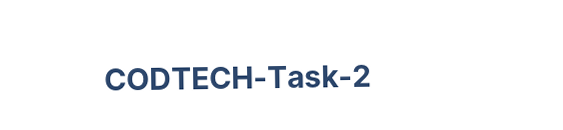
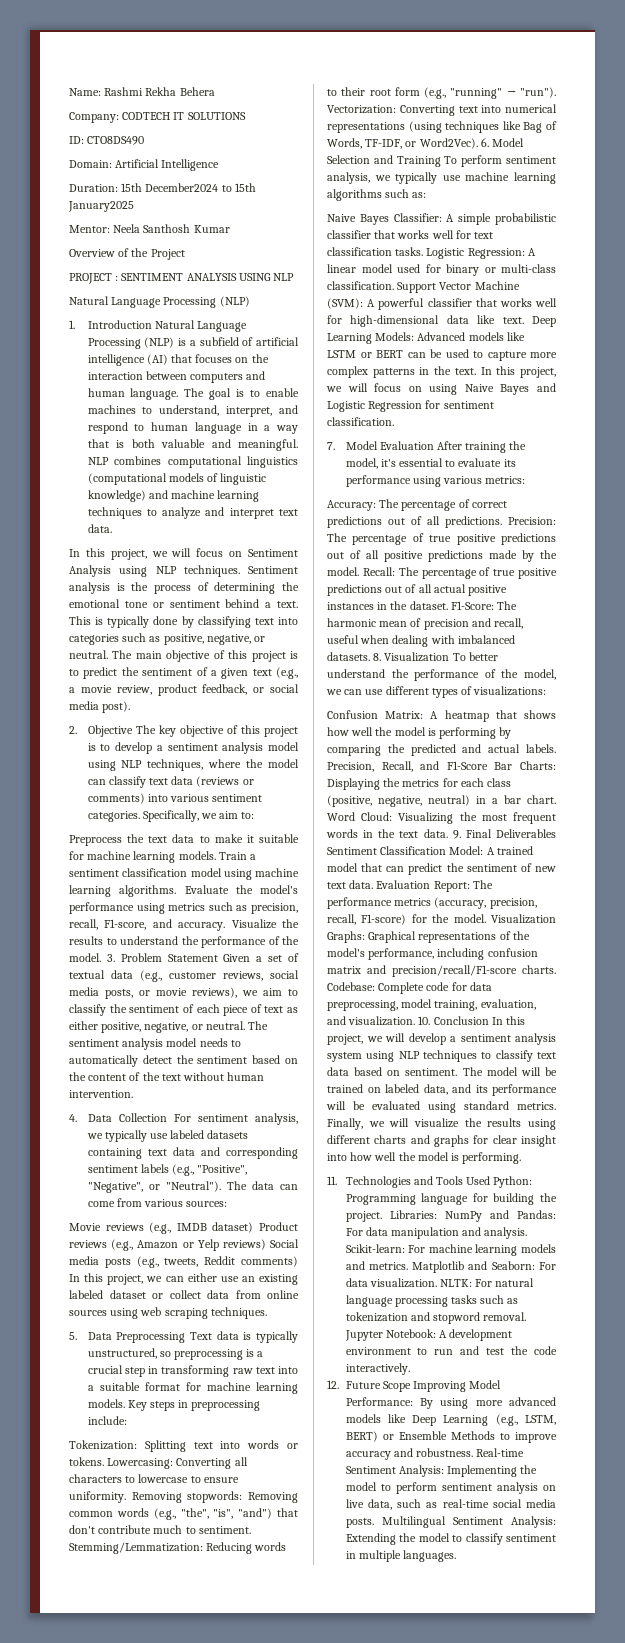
- CODTECH-Task-2
+ Name: Rashmi Rekha Behera
+ Company: CODTECH IT SOLUTIONS
+ ID: CTO8DS490
+ Domain: Artificial Intelligence
+ Duration: 15th December2024 to 15th January2025
+ Mentor: Neela Santhosh Kumar
+ Overview of the Project
+ PROJECT : SENTIMENT ANALYSIS USING NLP
+ Natural Language Processing (NLP)
+ 1. Introduction Natural Language Processing (NLP) is a subfield of artificial intelligence (AI) that focuses on the interaction between computers and human language. The goal is to enable machines to understand, interpret, and respond to human language in a way that is both valuable and meaningful. NLP combines computational linguistics (computational models of linguistic knowledge) and machine learning techniques to analyze and interpret text data.
+ In this project, we will focus on Sentiment Analysis using NLP techniques. Sentiment analysis is the process of determining the emotional tone or sentiment behind a text. This is typically done by classifying text into categories such as positive, negative, or neutral. The main objective of this project is to predict the sentiment of a given text (e.g., a movie review, product feedback, or social media post).
+ 2. Objective The key objective of this project is to develop a sentiment analysis model using NLP techniques, where the model can classify text data (reviews or comments) into various sentiment categories. Specifically, we aim to:
+ Preprocess the text data to make it suitable for machine learning models. Train a sentiment classification model using machine learning algorithms. Evaluate the model's performance using metrics such as precision, recall, F1-score, and accuracy. Visualize the results to understand the performance of the model. 3. Problem Statement Given a set of textual data (e.g., customer reviews, social media posts, or movie reviews), we aim to classify the sentiment of each piece of text as either positive, negative, or neutral. The sentiment analysis model needs to automatically detect the sentiment based on the content of the text without human intervention.
+ 4. Data Collection For sentiment analysis, we typically use labeled datasets containing text data and corresponding sentiment labels (e.g., "Positive", "Negative", or "Neutral"). The data can come from various sources:
+ Movie reviews (e.g., IMDB dataset) Product reviews (e.g., Amazon or Yelp reviews) Social media posts (e.g., tweets, Reddit comments) In this project, we can either use an existing labeled dataset or collect data from online sources using web scraping techniques.
+ 5. Data Preprocessing Text data is typically unstructured, so preprocessing is a crucial step in transforming raw text into a suitable format for machine learning models. Key steps in preprocessing include:
+ Tokenization: Splitting text into words or tokens. Lowercasing: Converting all characters to lowercase to ensure uniformity. Removing stopwords: Removing common words (e.g., "the", "is", "and") that don't contribute much to sentiment. Stemming/Lemmatization: Reducing words to their root form (e.g., "running" → "run"). Vectorization: Converting text into numerical representations (using techniques like Bag of Words, TF-IDF, or Word2Vec). 6. Model Selection and Training To perform sentiment analysis, we typically use machine learning algorithms such as:
+ Naive Bayes Classifier: A simple probabilistic classifier that works well for text classification tasks. Logistic Regression: A linear model used for binary or multi-class classification. Support Vector Machine (SVM): A powerful classifier that works well for high-dimensional data like text. Deep Learning Models: Advanced models like LSTM or BERT can be used to capture more complex patterns in the text. In this project, we will focus on using Naive Bayes and Logistic Regression for sentiment classification.
+ 7. Model Evaluation After training the model, it's essential to evaluate its performance using various metrics:
+ Accuracy: The percentage of correct predictions out of all predictions. Precision: The percentage of true positive predictions out of all positive predictions made by the model. Recall: The percentage of true positive predictions out of all actual positive instances in the dataset. F1-Score: The harmonic mean of precision and recall, useful when dealing with imbalanced datasets. 8. Visualization To better understand the performance of the model, we can use different types of visualizations:
+ Confusion Matrix: A heatmap that shows how well the model is performing by comparing the predicted and actual labels. Precision, Recall, and F1-Score Bar Charts: Displaying the metrics for each class (positive, negative, neutral) in a bar chart. Word Cloud: Visualizing the most frequent words in the text data. 9. Final Deliverables Sentiment Classification Model: A trained model that can predict the sentiment of new text data. Evaluation Report: The performance metrics (accuracy, precision, recall, F1-score) for the model. Visualization Graphs: Graphical representations of the model's performance, including confusion matrix and precision/recall/F1-score charts. Codebase: Complete code for data preprocessing, model training, evaluation, and visualization. 10. Conclusion In this project, we will develop a sentiment analysis system using NLP techniques to classify text data based on sentiment. The model will be trained on labeled data, and its performance will be evaluated using standard metrics. Finally, we will visualize the results using different charts and graphs for clear insight into how well the model is performing.
+ 11. Technologies and Tools Used Python: Programming language for building the project. Libraries: NumPy and Pandas: For data manipulation and analysis. Scikit-learn: For machine learning models and metrics. Matplotlib and Seaborn: For data visualization. NLTK: For natural language processing tasks such as tokenization and stopword removal. Jupyter Notebook: A development environment to run and test the code interactively.
+ 12. Future Scope Improving Model Performance: By using more advanced models like Deep Learning (e.g., LSTM, BERT) or Ensemble Methods to improve accuracy and robustness. Real-time Sentiment Analysis: Implementing the model to perform sentiment analysis on live data, such as real-time social media posts. Multilingual Sentiment Analysis: Extending the model to classify sentiment in multiple languages.

